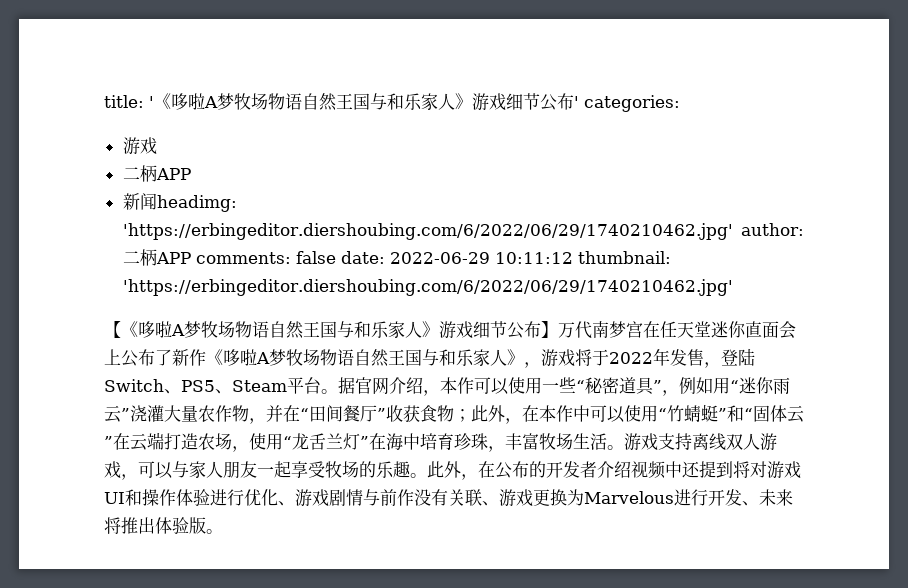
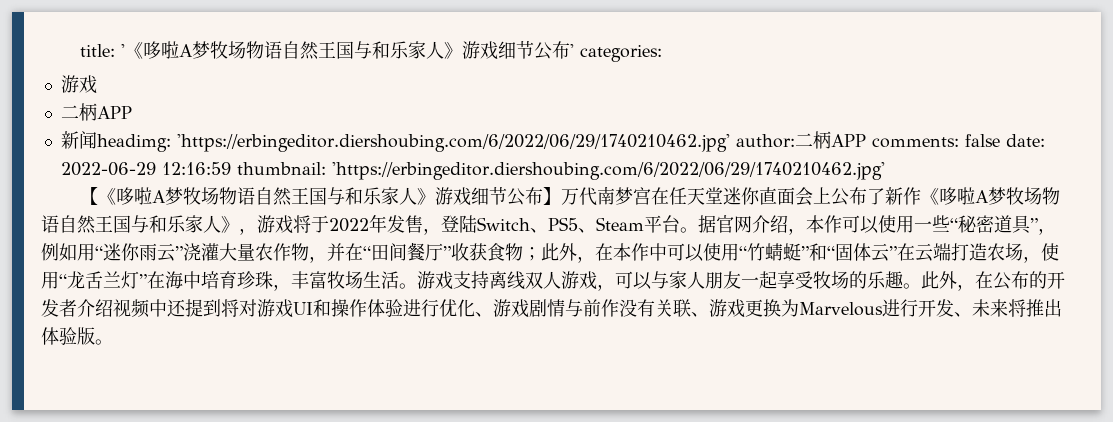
- 新闻headimg: 'https://erbingeditor.diershoubing.com/6/2022/06/29/1740210462.jpg' author:二柄APP comments: false date: 2022-06-29 10:11:12 thumbnail: 'https://erbingeditor.diershoubing.com/6/2022/06/29/1740210462.jpg'
+ 新闻headimg: 'https://erbingeditor.diershoubing.com/6/2022/06/29/1740210462.jpg' author:二柄APP comments: false date: 2022-06-29 12:16:59 thumbnail: 'https://erbingeditor.diershoubing.com/6/2022/06/29/1740210462.jpg'

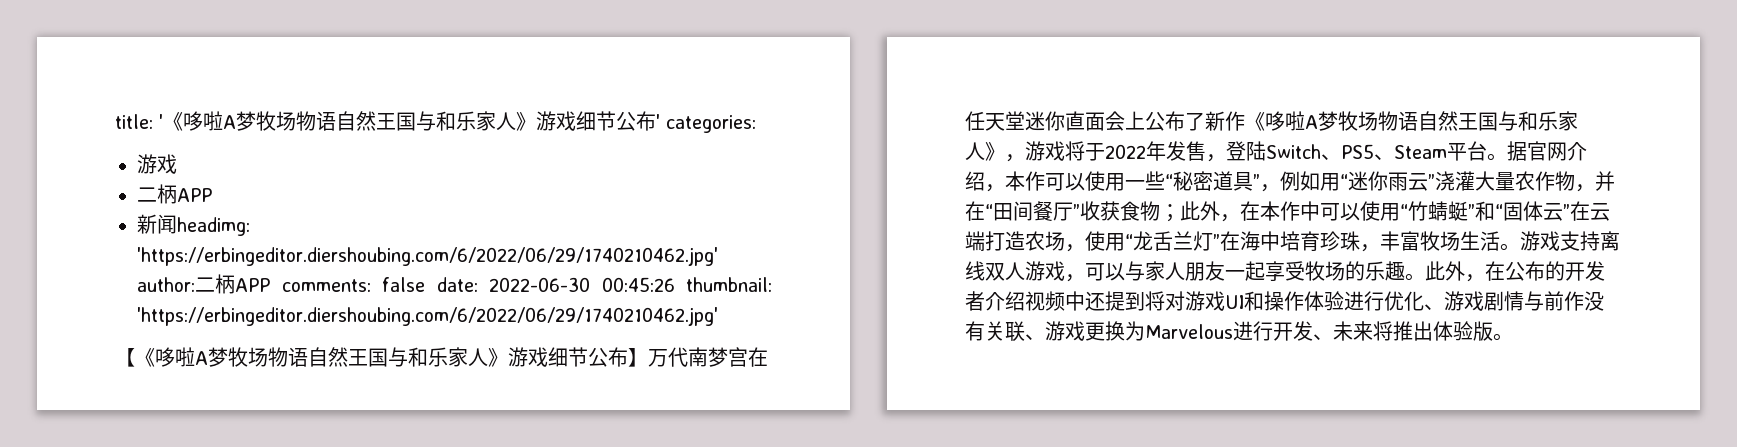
- 新闻headimg: 'https://erbingeditor.diershoubing.com/6/2022/06/29/1740210462.jpg' author:二柄APP comments: false date: 2022-06-29 12:16:59 thumbnail: 'https://erbingeditor.diershoubing.com/6/2022/06/29/1740210462.jpg'
+ 新闻headimg: 'https://erbingeditor.diershoubing.com/6/2022/06/29/1740210462.jpg' author:二柄APP comments: false date: 2022-06-30 00:45:26 thumbnail: 'https://erbingeditor.diershoubing.com/6/2022/06/29/1740210462.jpg'

